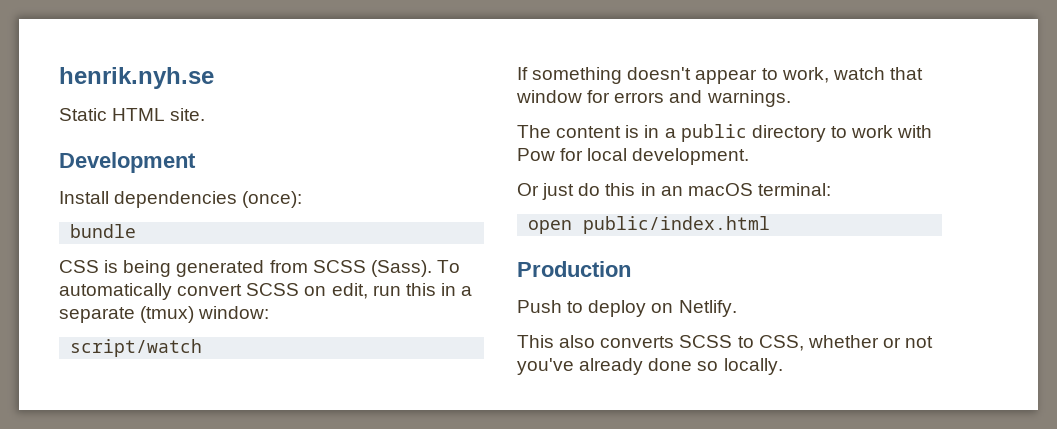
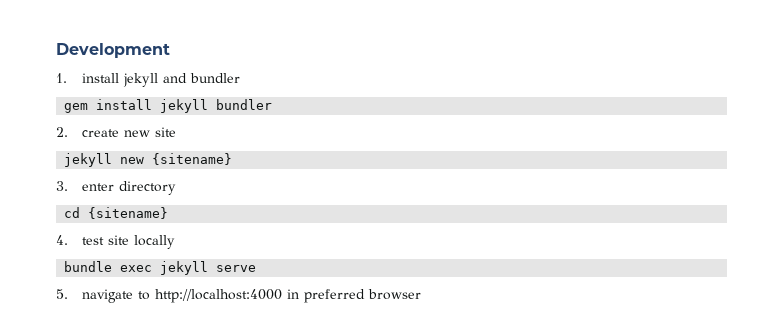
- henrik.nyh.se
- Static HTML site.
  Development
- Install dependencies (once):
- bundle
- CSS is being generated from SCSS (Sass). To automatically convert SCSS on edit, run this in a separate (tmux) window:
- script/watch
- If something doesn't appear to work, watch that window for errors and warnings.
- The content is in a public directory to work with Pow for local development.
- Or just do this in an macOS terminal:
- open public/index.html
- Production
- Push to deploy on Netlify.
- This also converts SCSS to CSS, whether or not you've already done so locally.
+ 1. install jekyll and bundler
+ gem install jekyll bundler
+ 2. create new site
+ jekyll new {sitename}
+ 3. enter directory
+ cd {sitename}
+ 4. test site locally
+ bundle exec jekyll serve
+ 5. navigate to http://localhost:4000 in preferred browser

